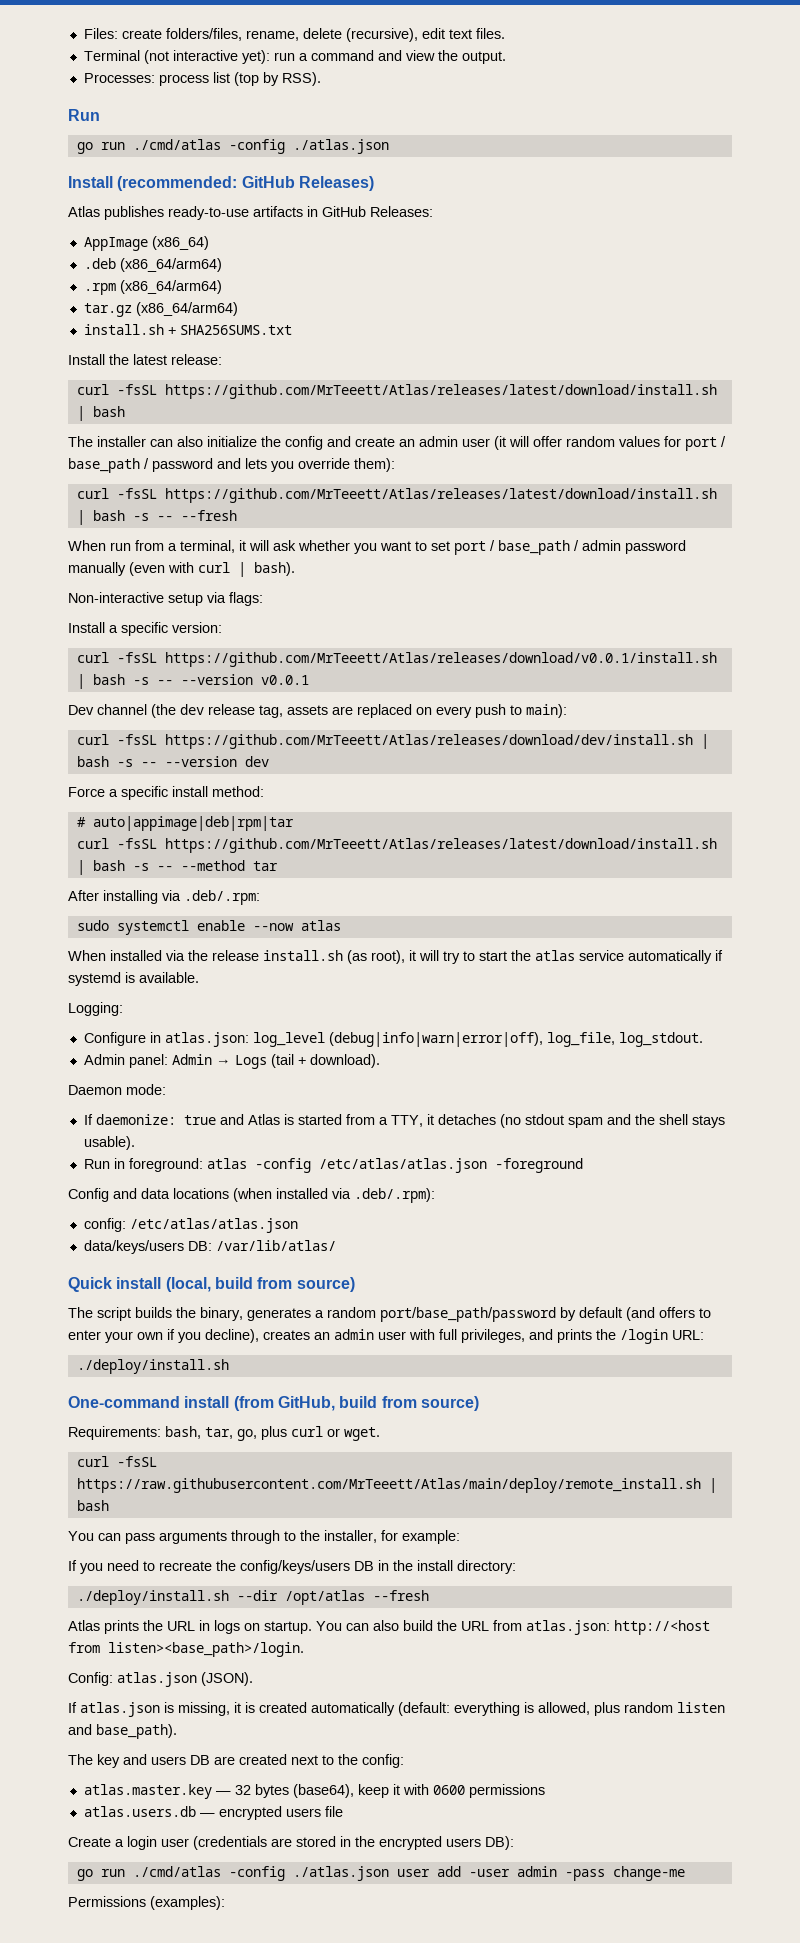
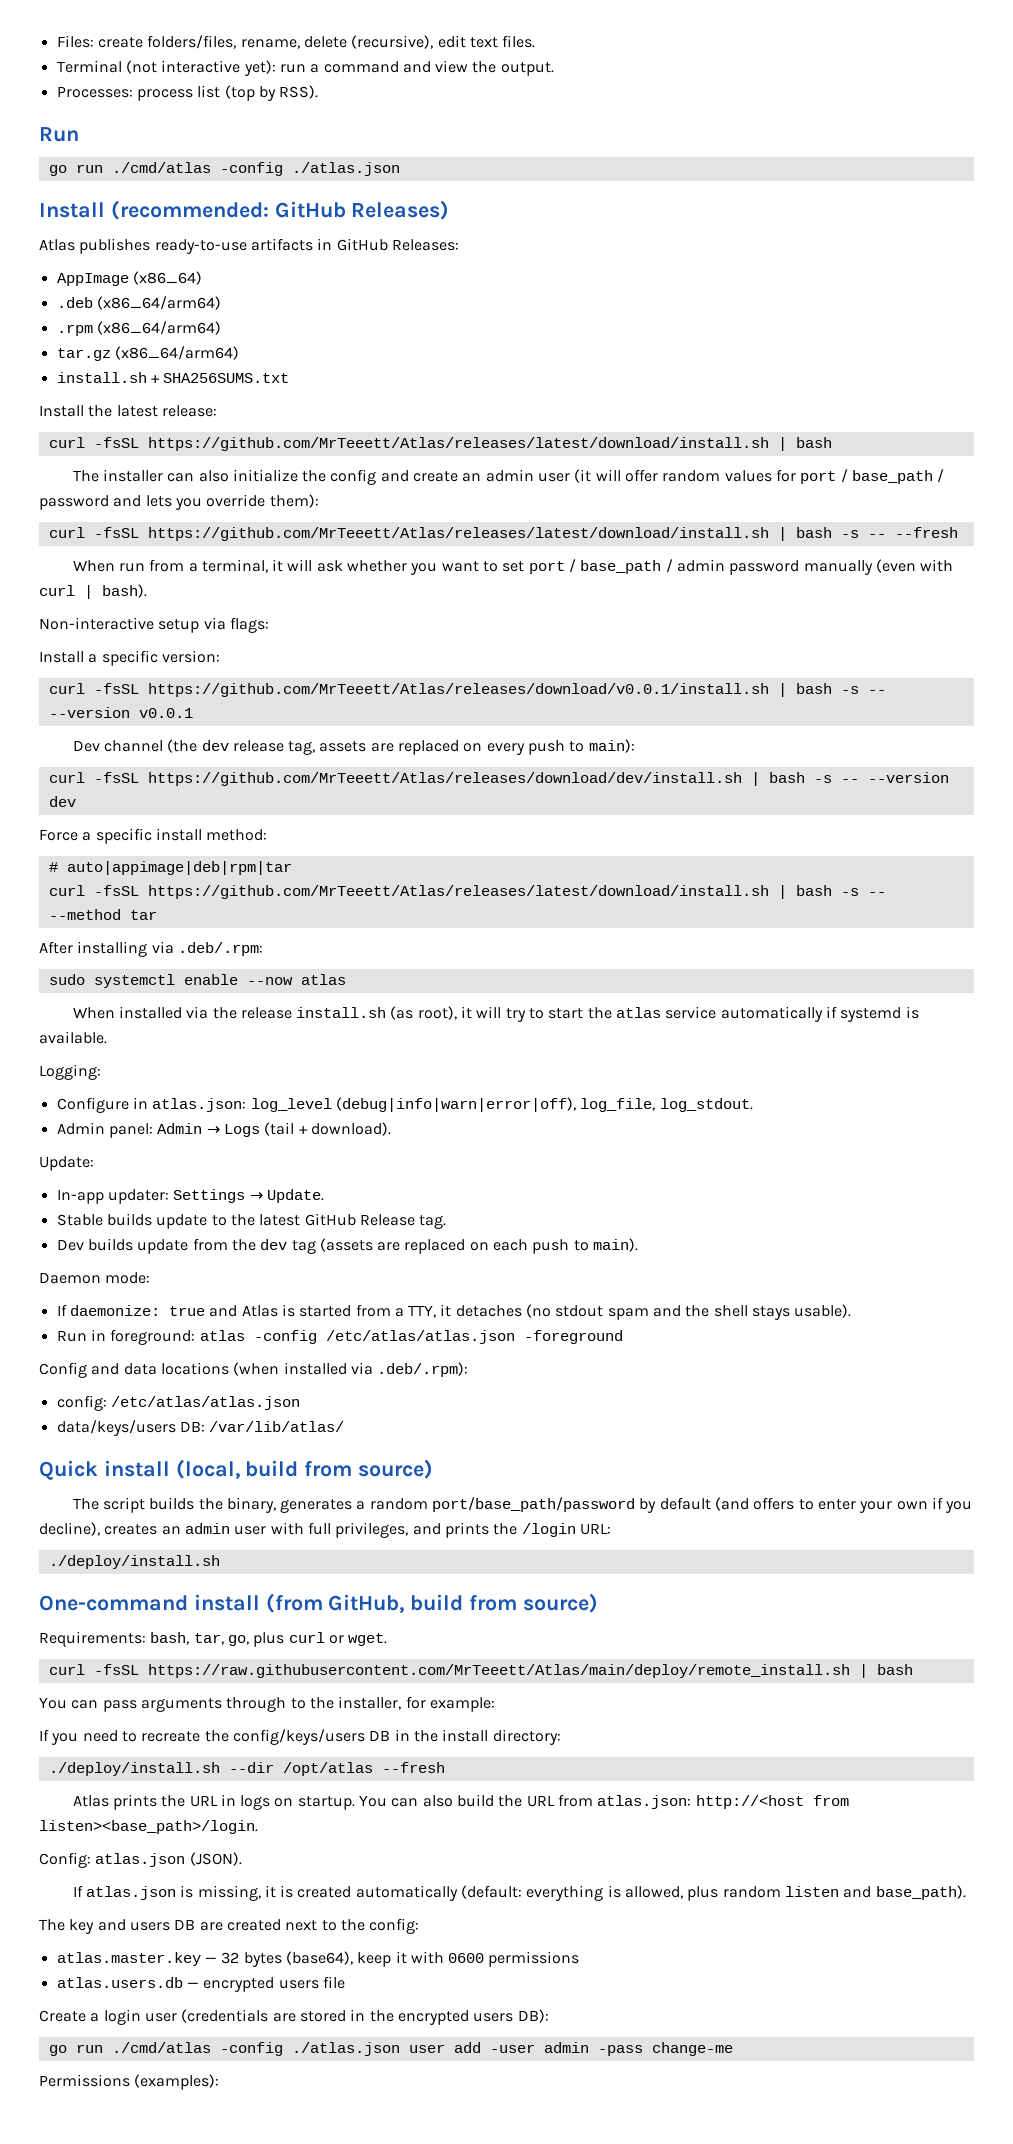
+ Update:
+ In-app updater: Settings → Update.
+ Stable builds update to the latest GitHub Release tag.
+ Dev builds update from the dev tag (assets are replaced on each push to main).

